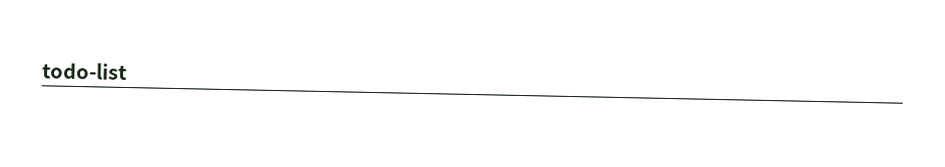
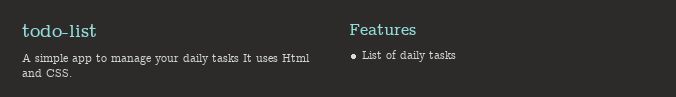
+ A simple app to manage your daily tasks It uses Html and CSS.
+ Features
+ List of daily tasks

